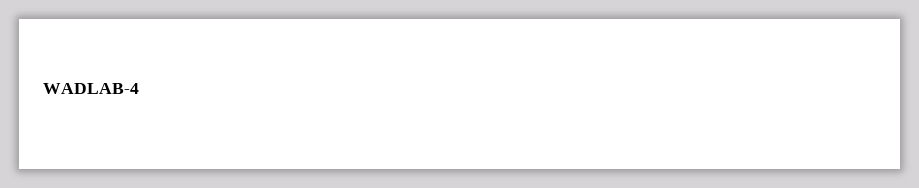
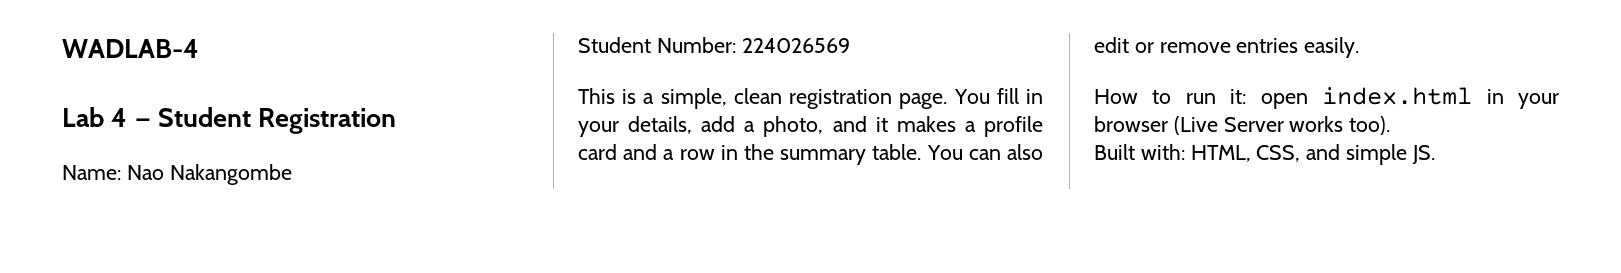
+ Lab 4 — Student Registration
+ Name: Nao Nakangombe
+ Student Number: 224026569
+ This is a simple, clean registration page. You fill in your details, add a photo, and it makes a profile card and a row in the summary table. You can also edit or remove entries easily.
+ How to run it: open index.html in your browser (Live Server works too).
+ Built with: HTML, CSS, and simple JS.

